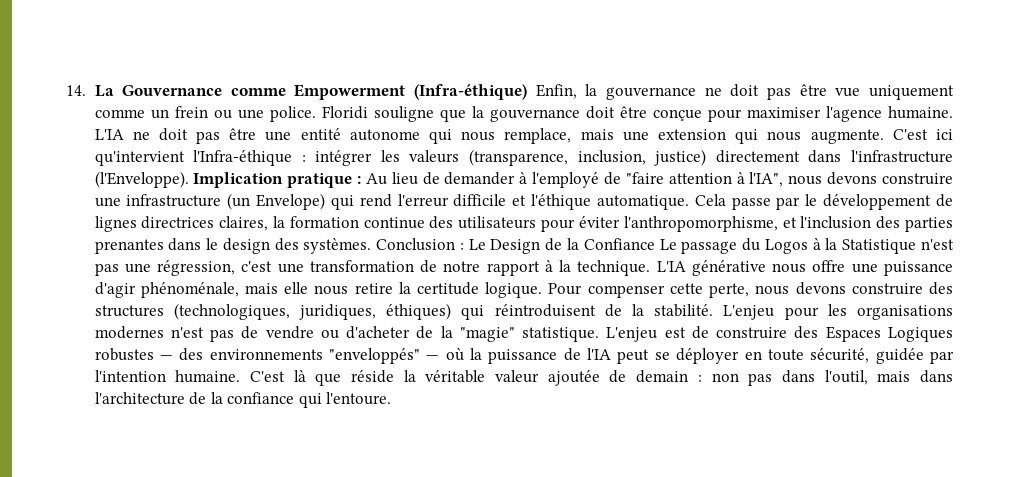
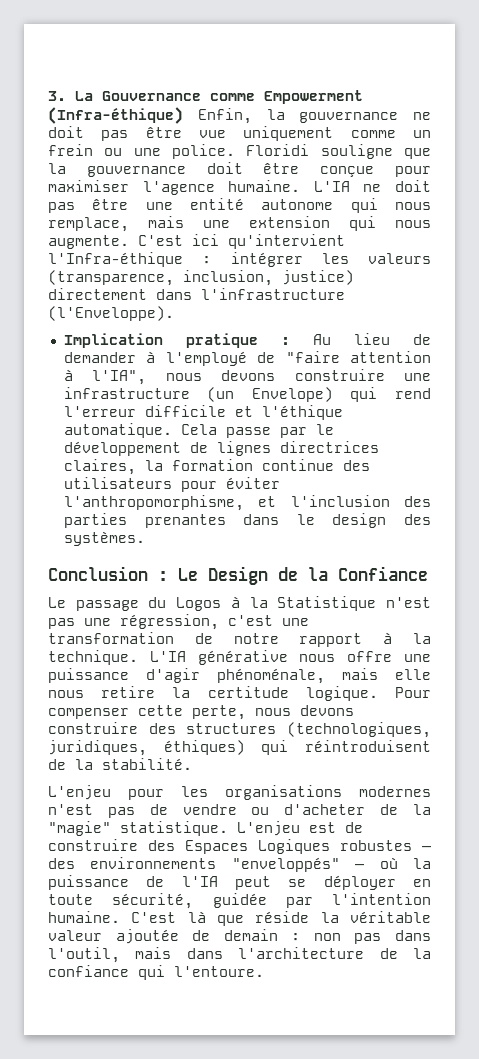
- 14. La Gouvernance comme Empowerment (Infra-éthique) Enfin, la gouvernance ne doit pas être vue uniquement comme un frein ou une police.
+ 3. La Gouvernance comme Empowerment (Infra-éthique) Enfin, la gouvernance ne doit pas être vue uniquement comme un frein ou une police.
- C'est ici qu'intervient l'Infra-éthique : intégrer les valeurs (transparence, inclusion, justice) directement dans l'infrastructure (l'Enveloppe). Implication pratique : Au lieu de demander à l'employé de "faire attention à l'IA", nous devons construire une infrastructure (un Envelope) qui rend l'erreur difficile et l'éthique automatique.
+ C'est ici qu'intervient l'Infra-éthique : intégrer les valeurs (transparence, inclusion, justice) directement dans l'infrastructure (l'Enveloppe).
+ Implication pratique : Au lieu de demander à l'employé de "faire attention à l'IA", nous devons construire une infrastructure (un Envelope) qui rend l'erreur difficile et l'éthique automatique.
- Cela passe par le développement de lignes directrices claires, la formation continue des utilisateurs pour éviter l'anthropomorphisme, et l'inclusion des parties prenantes dans le design des systèmes. Conclusion : Le Design de la Confiance Le passage du Logos à la Statistique n'est pas une régression, c'est une transformation de notre rapport à la technique.
+ Cela passe par le développement de lignes directrices claires, la formation continue des utilisateurs pour éviter l'anthropomorphisme, et l'inclusion des parties prenantes dans le design des systèmes.
+ Conclusion : Le Design de la Confiance
+ Le passage du Logos à la Statistique n'est pas une régression, c'est une transformation de notre rapport à la technique.
- Pour compenser cette perte, nous devons construire des structures (technologiques, juridiques, éthiques) qui réintroduisent de la stabilité. L'enjeu pour les organisations modernes n'est pas de vendre ou d'acheter de la "magie" statistique.
+ Pour compenser cette perte, nous devons construire des structures (technologiques, juridiques, éthiques) qui réintroduisent de la stabilité.
+ L'enjeu pour les organisations modernes n'est pas de vendre ou d'acheter de la "magie" statistique.

